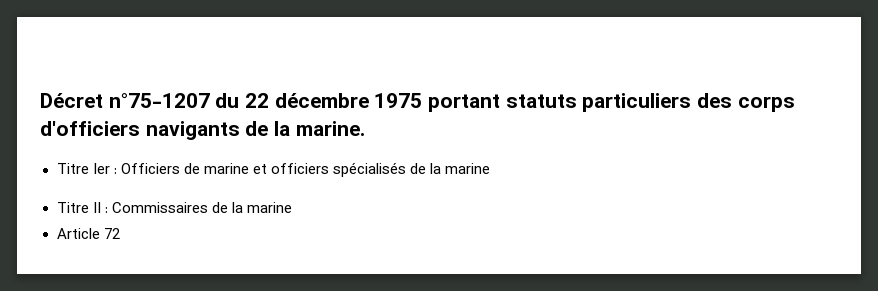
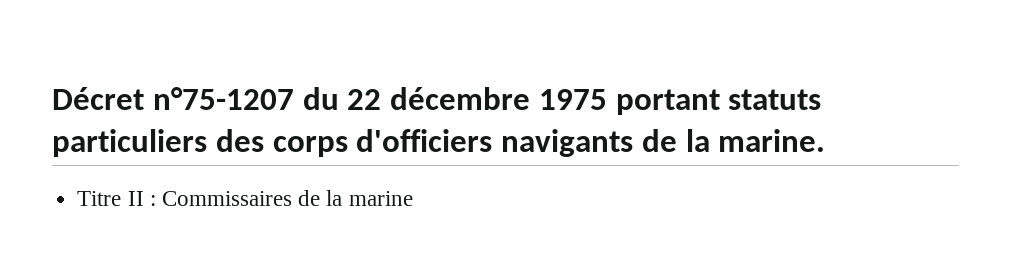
- Titre Ier : Officiers de marine et officiers spécialisés de la marine
- Article 72

